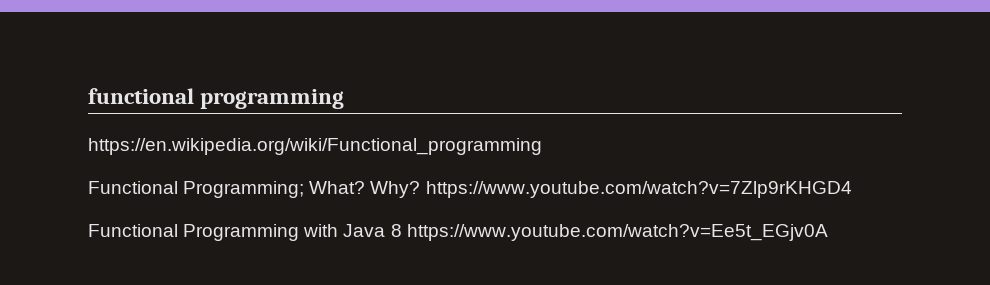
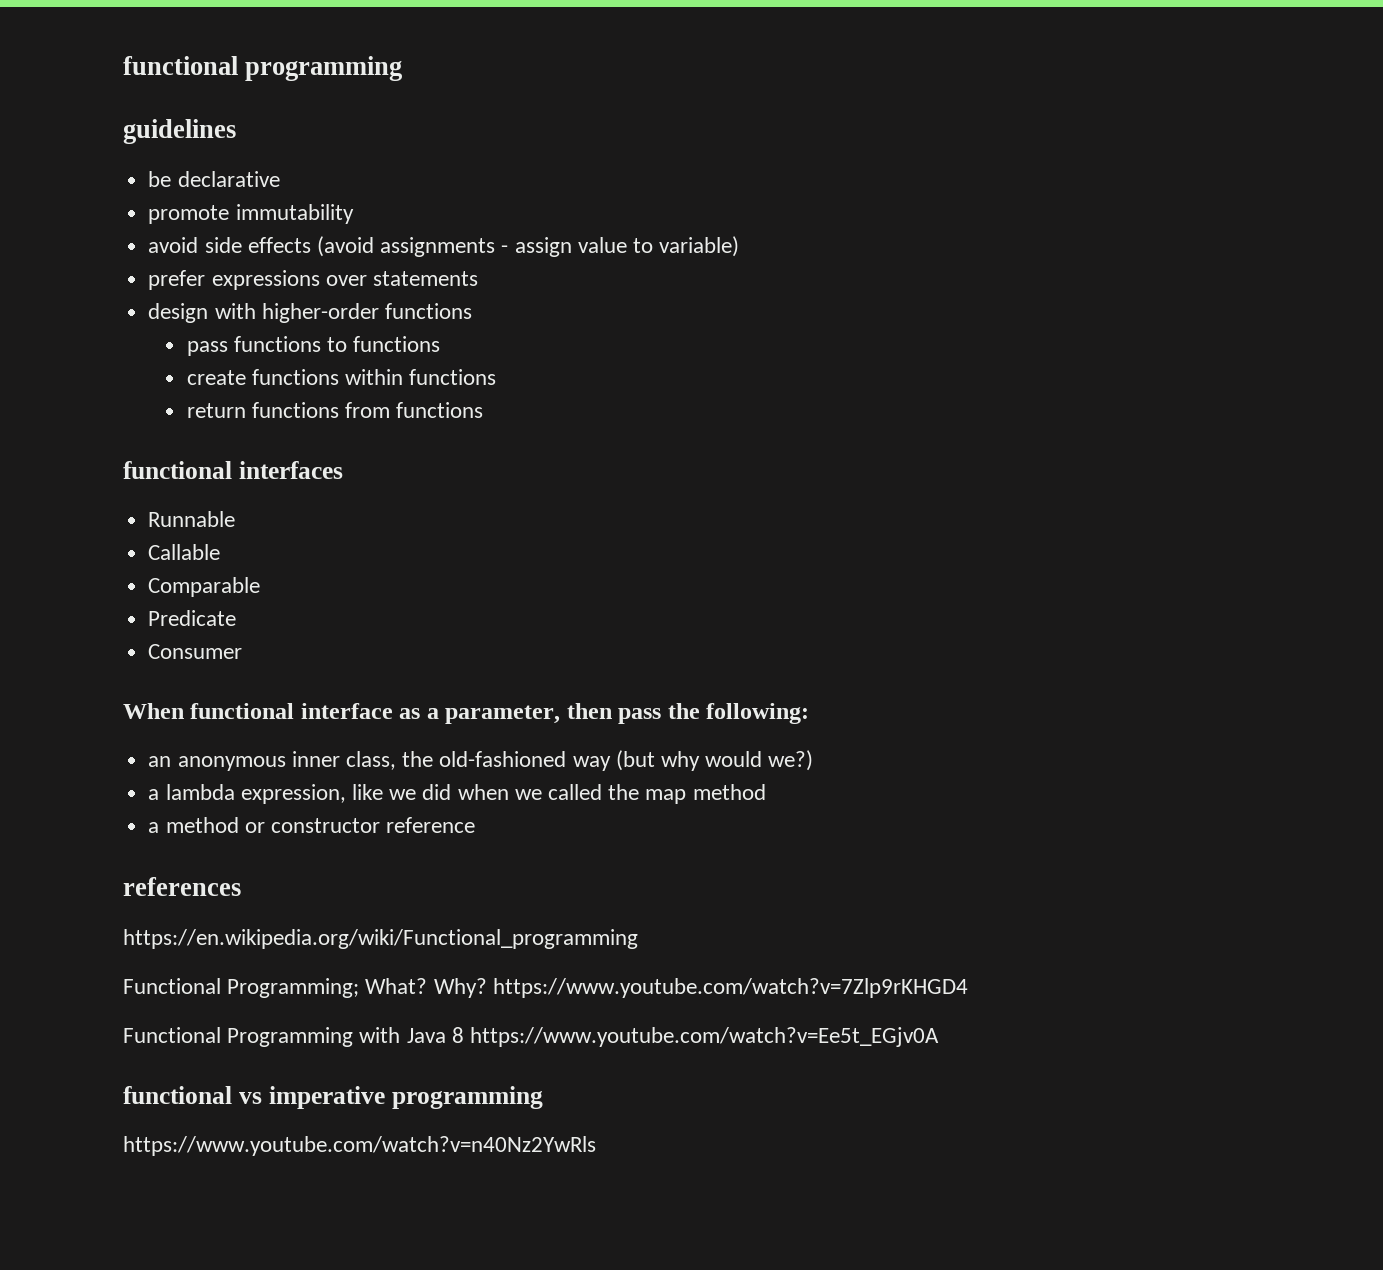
+ guidelines
+ be declarative
+ promote immutability
+ avoid side effects (avoid assignments - assign value to variable)
+ prefer expressions over statements
+ design with higher-order functions
+ pass functions to functions
+ create functions within functions
+ return functions from functions
+ functional interfaces
+ Runnable
+ Callable
+ Comparable
+ Predicate
+ Consumer
+ When functional interface as a parameter, then pass the following:
+ an anonymous inner class, the old-fashioned way (but why would we?)
+ a lambda expression, like we did when we called the map method
+ a method or constructor reference
+ references
+ functional vs imperative programming
+ https://www.youtube.com/watch?v=n40Nz2YwRls

